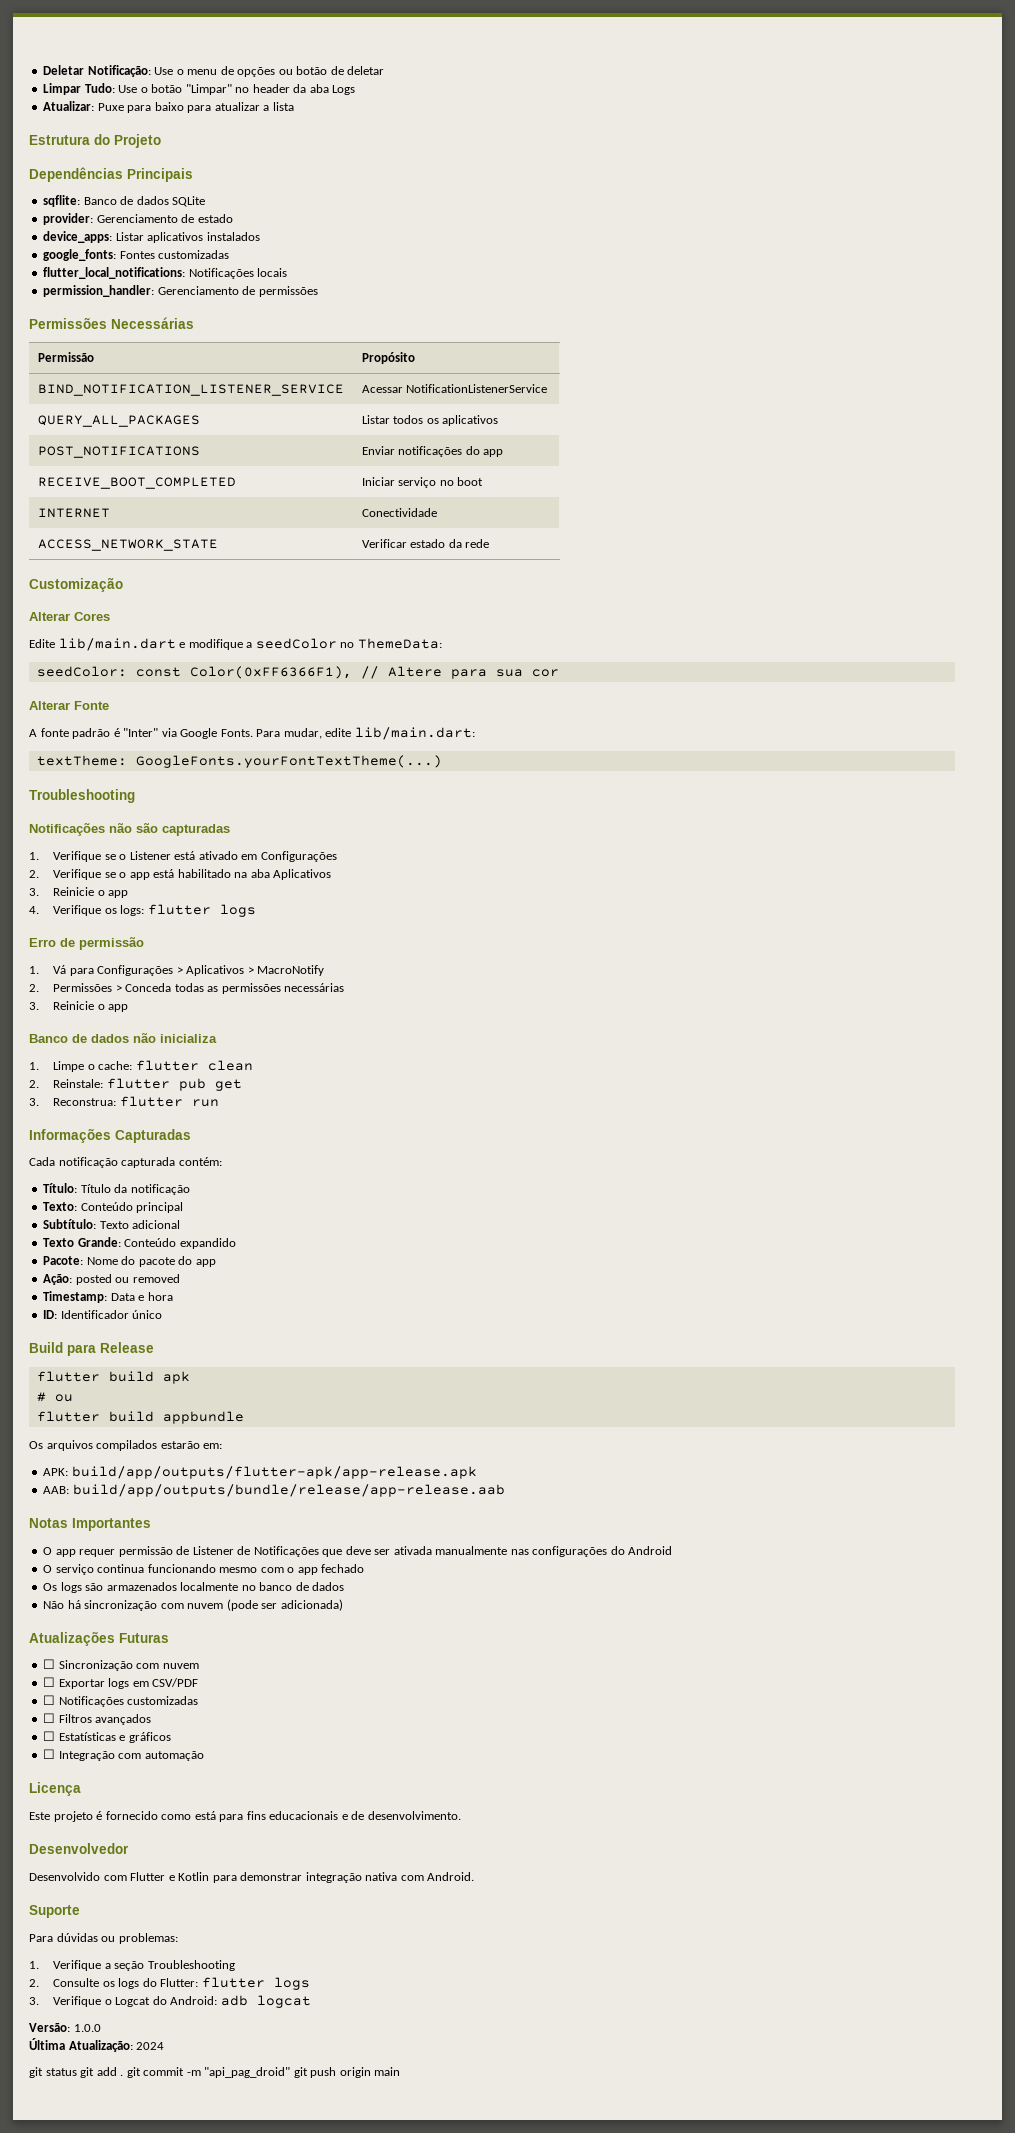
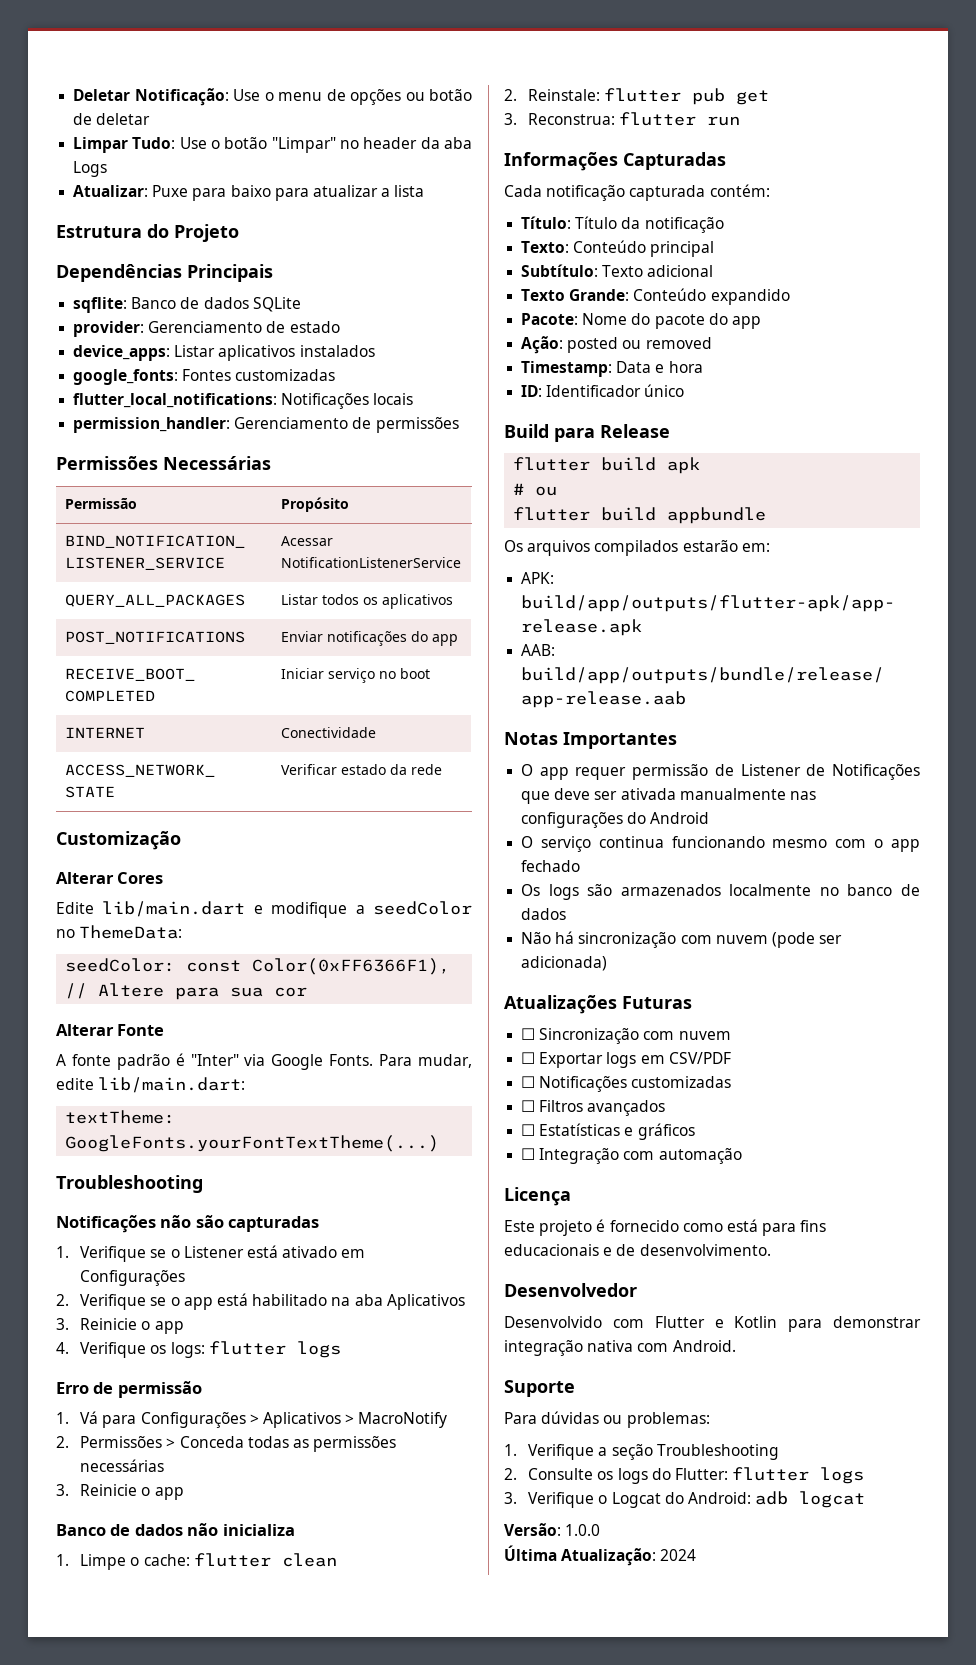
- git status git add . git commit -m "api_pag_droid" git push origin main

